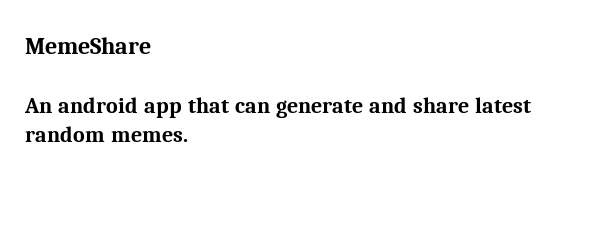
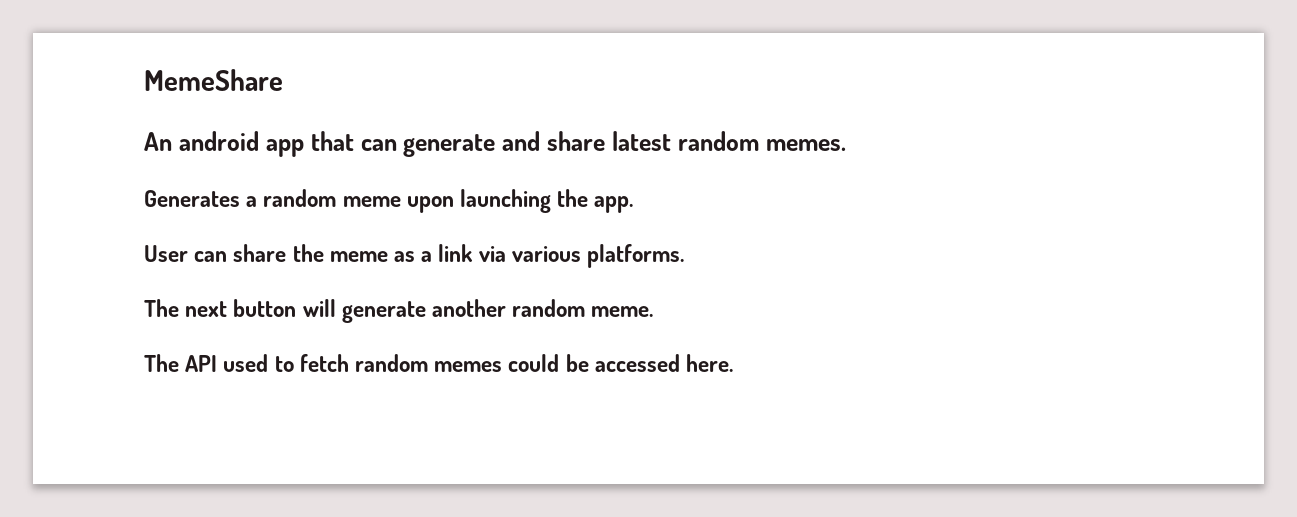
+ Generates a random meme upon launching the app.
+ User can share the meme as a link via various platforms.
+ The next button will generate another random meme.
+ The API used to fetch random memes could be accessed here.

